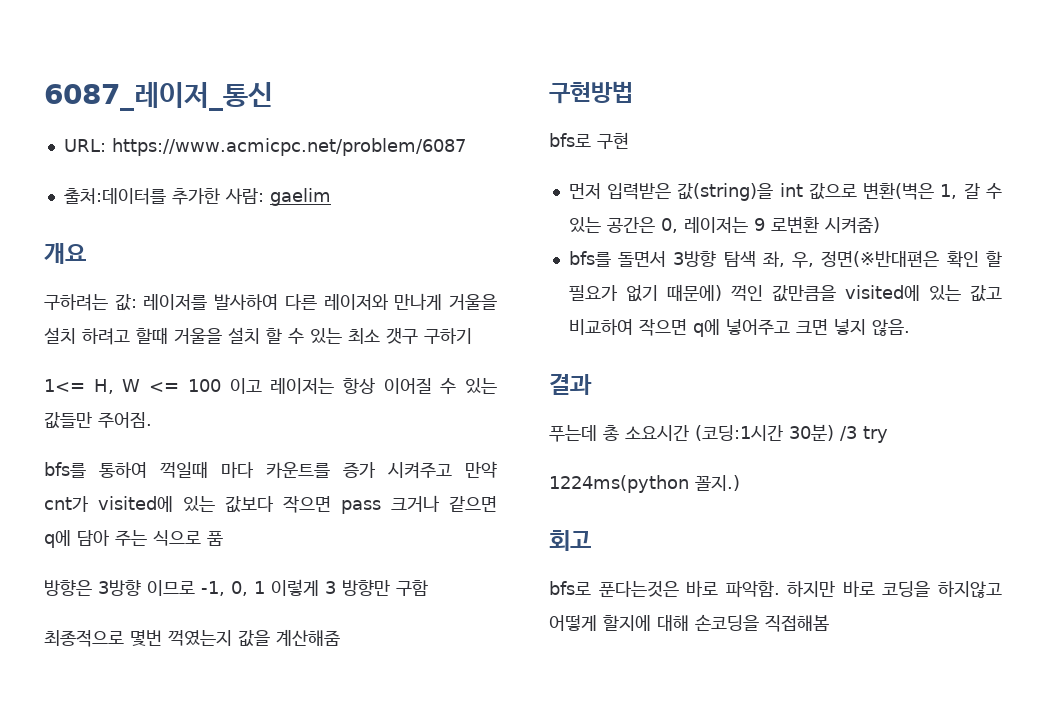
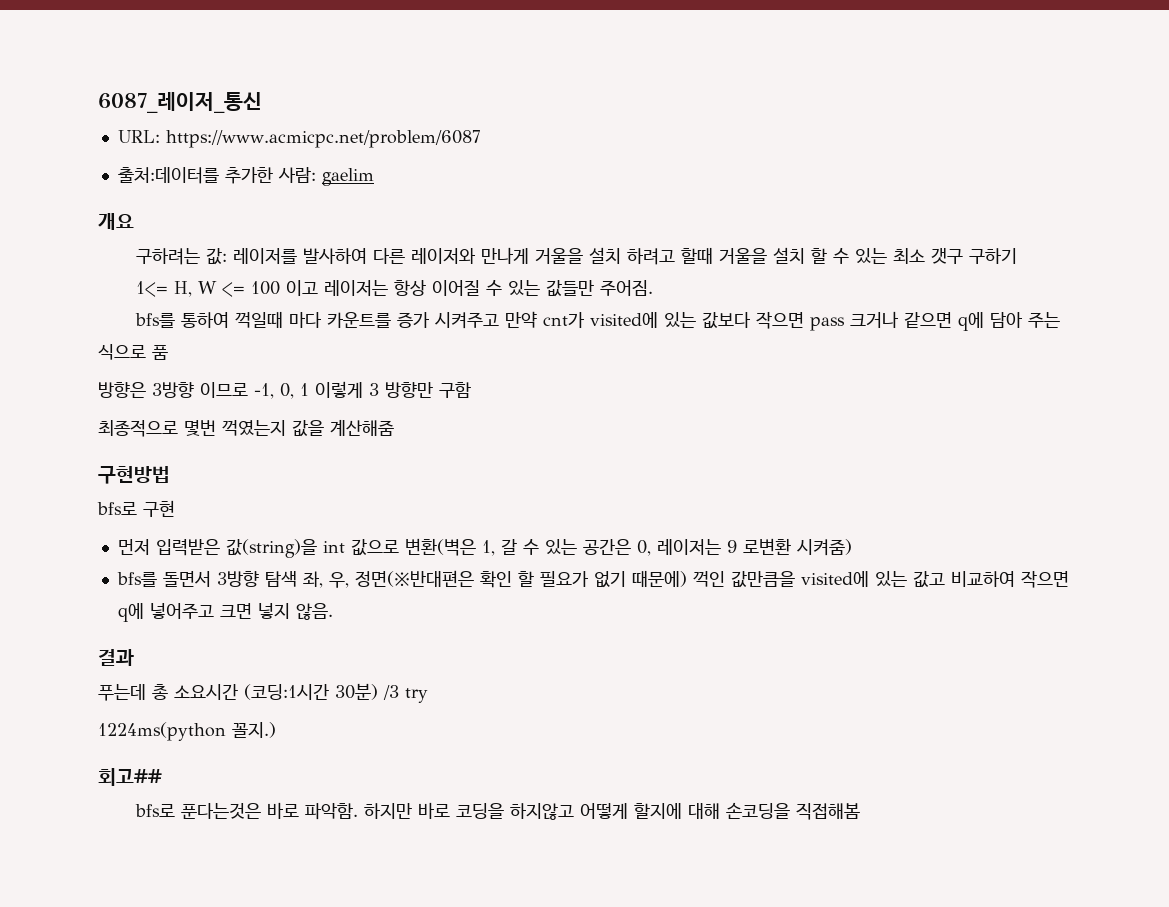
- 회고
+ 회고##

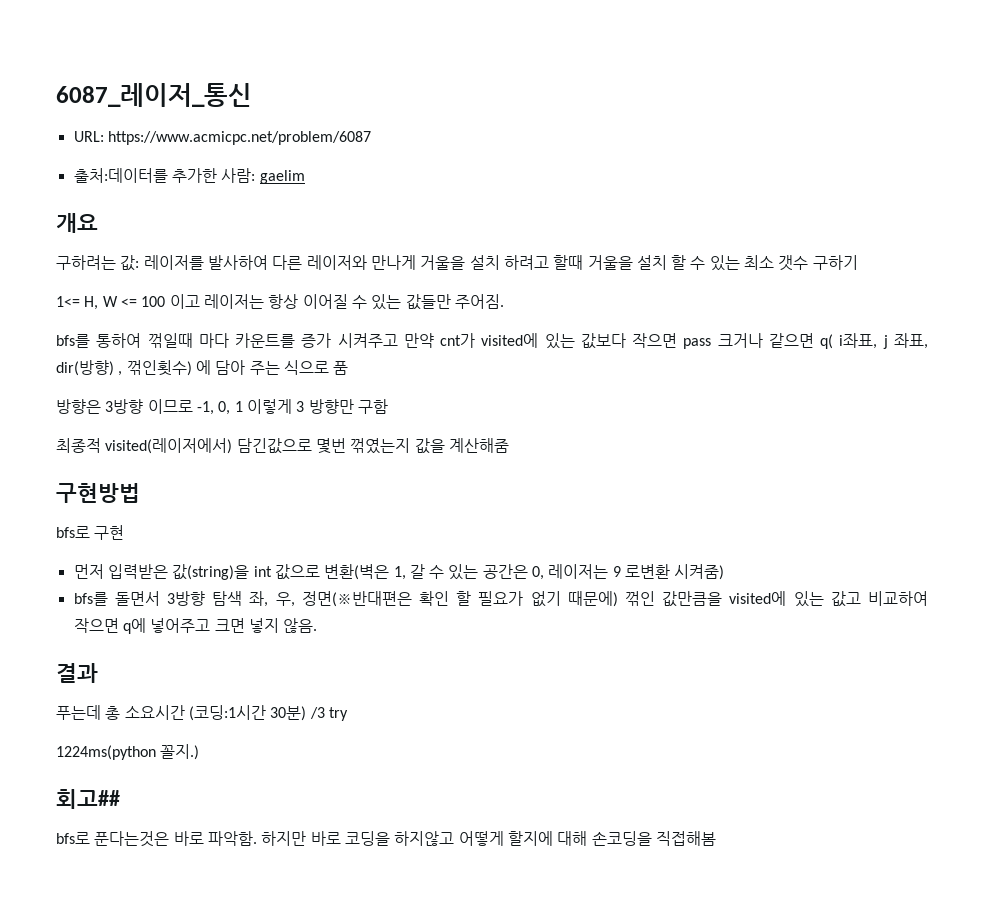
- 구하려는 값: 레이저를 발사하여 다른 레이저와 만나게 거울을 설치 하려고 할때 거울을 설치 할 수 있는 최소 갯구 구하기
+ 구하려는 값: 레이저를 발사하여 다른 레이저와 만나게 거울을 설치 하려고 할때 거울을 설치 할 수 있는 최소 갯수 구하기
- bfs를 통하여 꺽일때 마다 카운트를 증가 시켜주고 만약 cnt가 visited에 있는 값보다 작으면 pass 크거나 같으면 q에 담아 주는 식으로 품
+ bfs를 통하여 꺾일때 마다 카운트를 증가 시켜주고 만약 cnt가 visited에 있는 값보다 작으면 pass 크거나 같으면 q( i좌표, j 좌표, dir(방향) , 꺾인횟수) 에 담아 주는 식으로 품
- 최종적으로 몇번 꺽였는지 값을 계산해줌
+ 최종적 visited(레이저에서) 담긴값으로 몇번 꺾였는지 값을 계산해줌
- bfs를 돌면서 3방향 탐색 좌, 우, 정면(※반대편은 확인 할 필요가 없기 때문에) 꺽인 값만큼을 visited에 있는 값고 비교하여 작으면 q에 넣어주고 크면 넣지 않음.
+ bfs를 돌면서 3방향 탐색 좌, 우, 정면(※반대편은 확인 할 필요가 없기 때문에) 꺾인 값만큼을 visited에 있는 값고 비교하여 작으면 q에 넣어주고 크면 넣지 않음.

